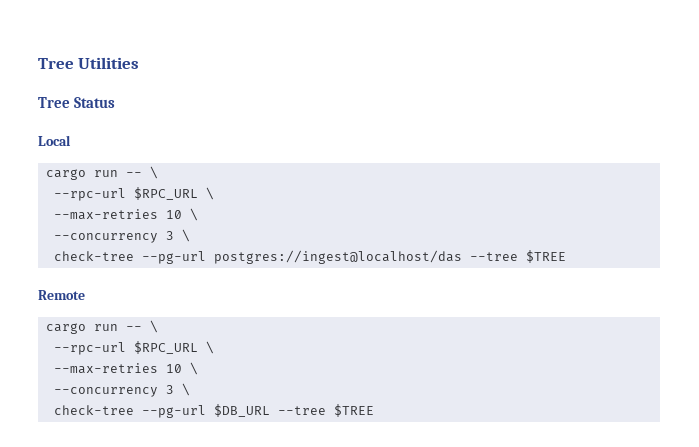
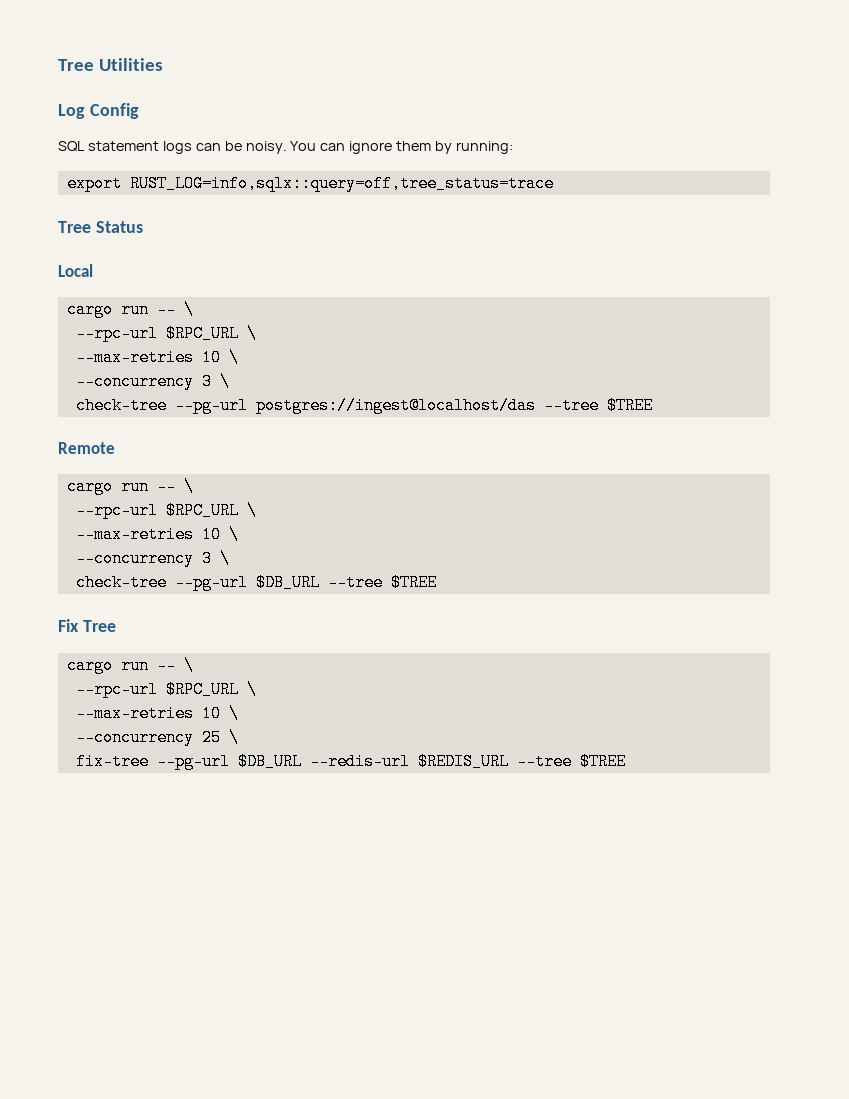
+ Log Config
+ SQL statement logs can be noisy. You can ignore them by running:
+ export RUST_LOG=info,sqlx::query=off,tree_status=trace
+ Fix Tree
+ cargo run -- \
+ --rpc-url $RPC_URL \
+ --max-retries 10 \
+ --concurrency 25 \
+ fix-tree --pg-url $DB_URL --redis-url $REDIS_URL --tree $TREE

